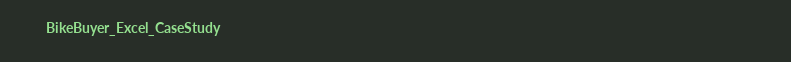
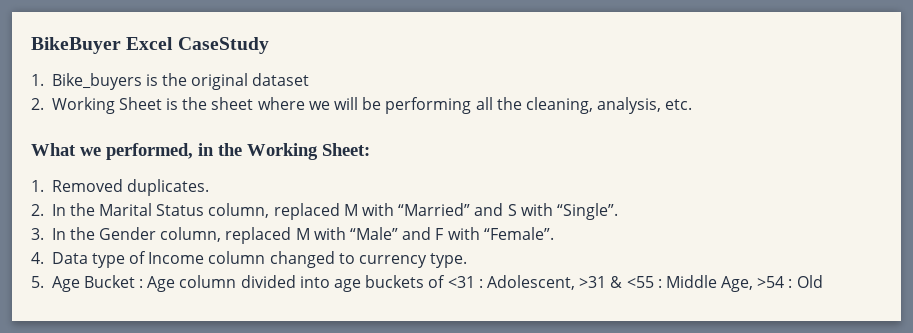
- BikeBuyer_Excel_CaseStudy
+ BikeBuyer Excel CaseStudy
+ 1. Bike_buyers is the original dataset
+ 2. Working Sheet is the sheet where we will be performing all the cleaning, analysis, etc.
+ What we performed, in the Working Sheet:
+ 1. Removed duplicates.
+ 2. In the Marital Status column, replaced M with “Married” and S with “Single”.
+ 3. In the Gender column, replaced M with “Male” and F with “Female”.
+ 4. Data type of Income column changed to currency type.
+ 5. Age Bucket : Age column divided into age buckets of <31 : Adolescent, >31 & <55 : Middle Age, >54 : Old

